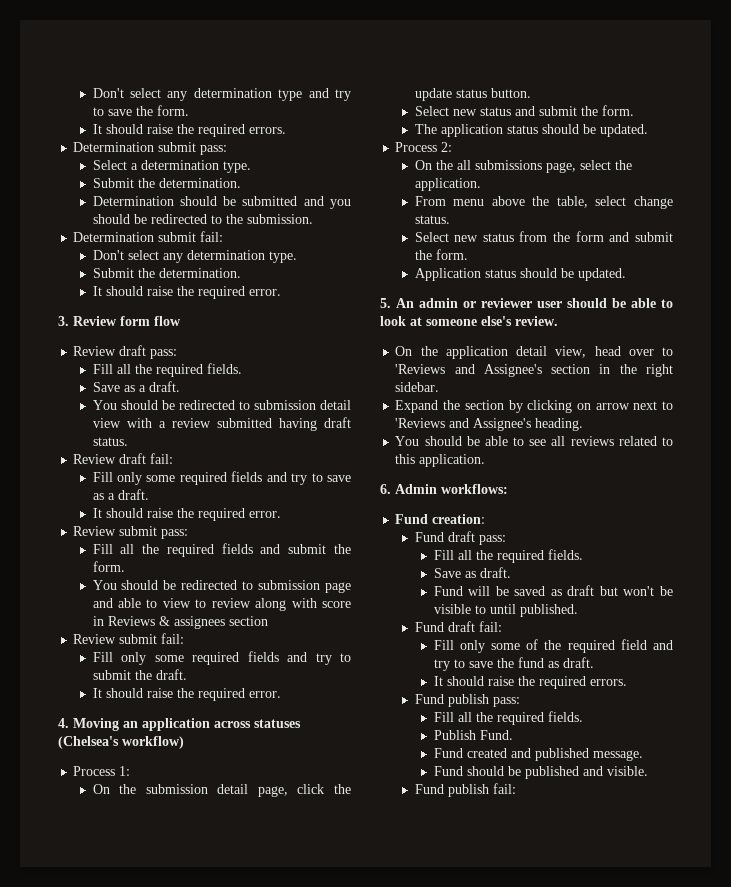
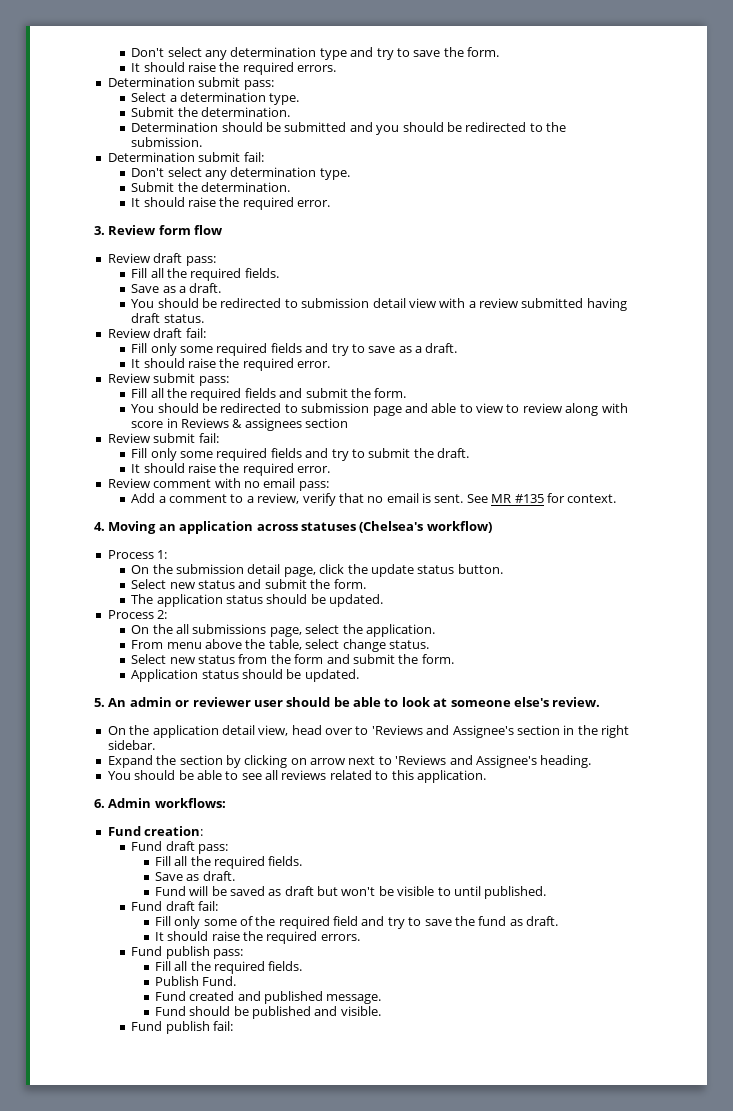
+ Review comment with no email pass:
+ Add a comment to a review, verify that no email is sent. See MR #135 for context.

